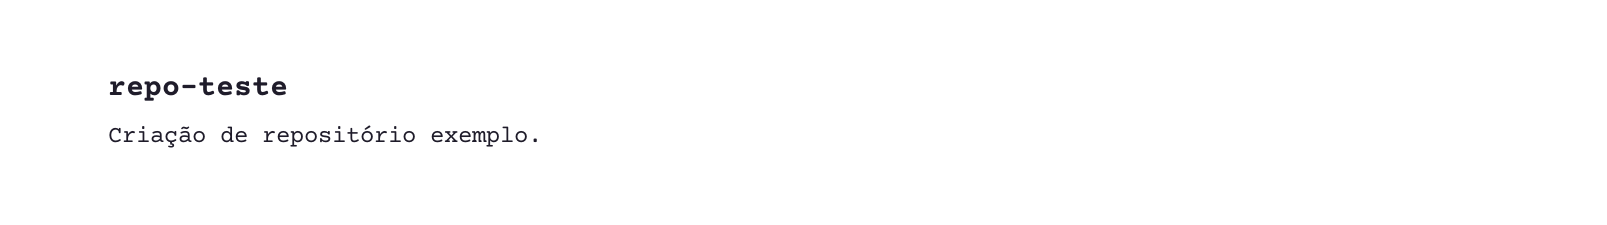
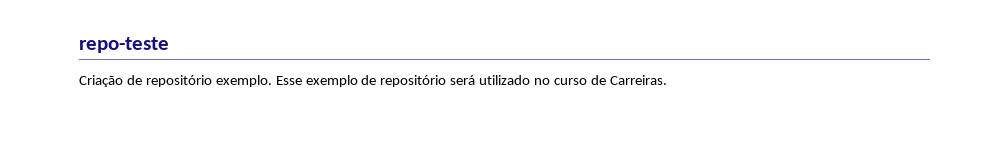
+ Esse exemplo de repositório será utilizado no curso de Carreiras.

